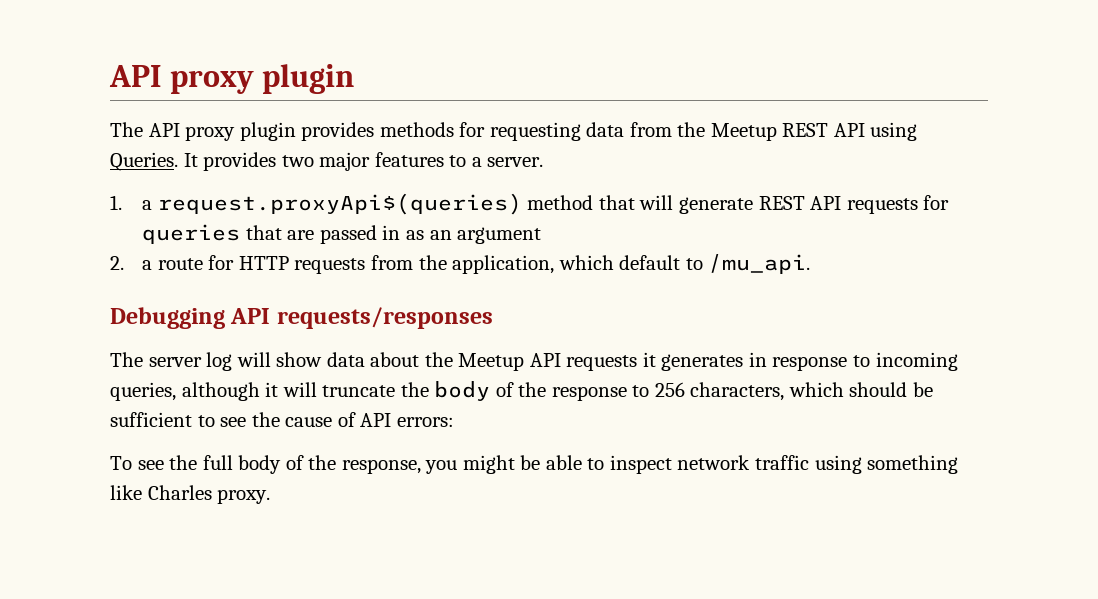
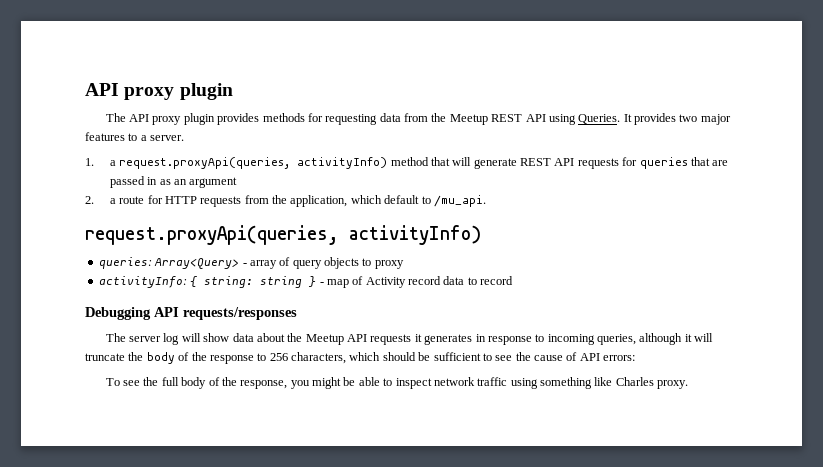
- 1. a request.proxyApi$(queries) method that will generate REST API requests for queries that are passed in as an argument
+ 1. a request.proxyApi(queries, activityInfo) method that will generate REST API requests for queries that are passed in as an argument
  2. a route for HTTP requests from the application, which default to /mu_api.
+ request.proxyApi(queries, activityInfo)
+ queries: Array<Query> - array of query objects to proxy
+ activityInfo: { string: string } - map of Activity record data to record

